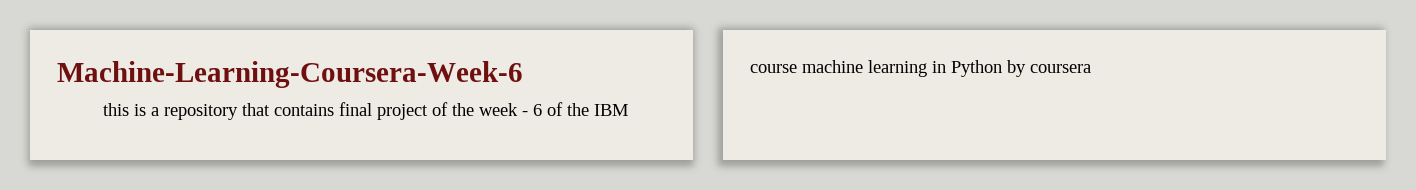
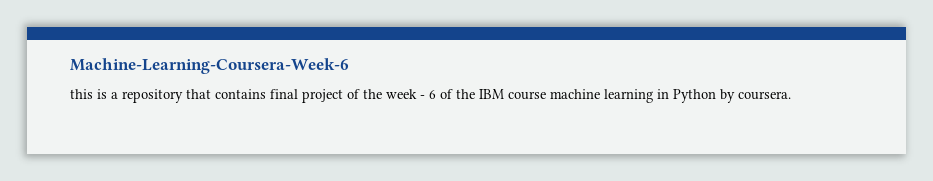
- this is a repository that contains final project of the week - 6 of the IBM course machine learning in Python by coursera
+ this is a repository that contains final project of the week - 6 of the IBM course machine learning in Python by coursera.

